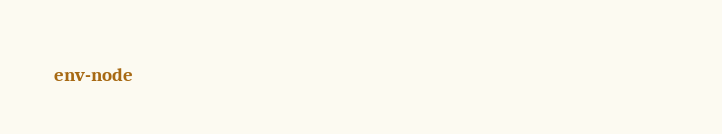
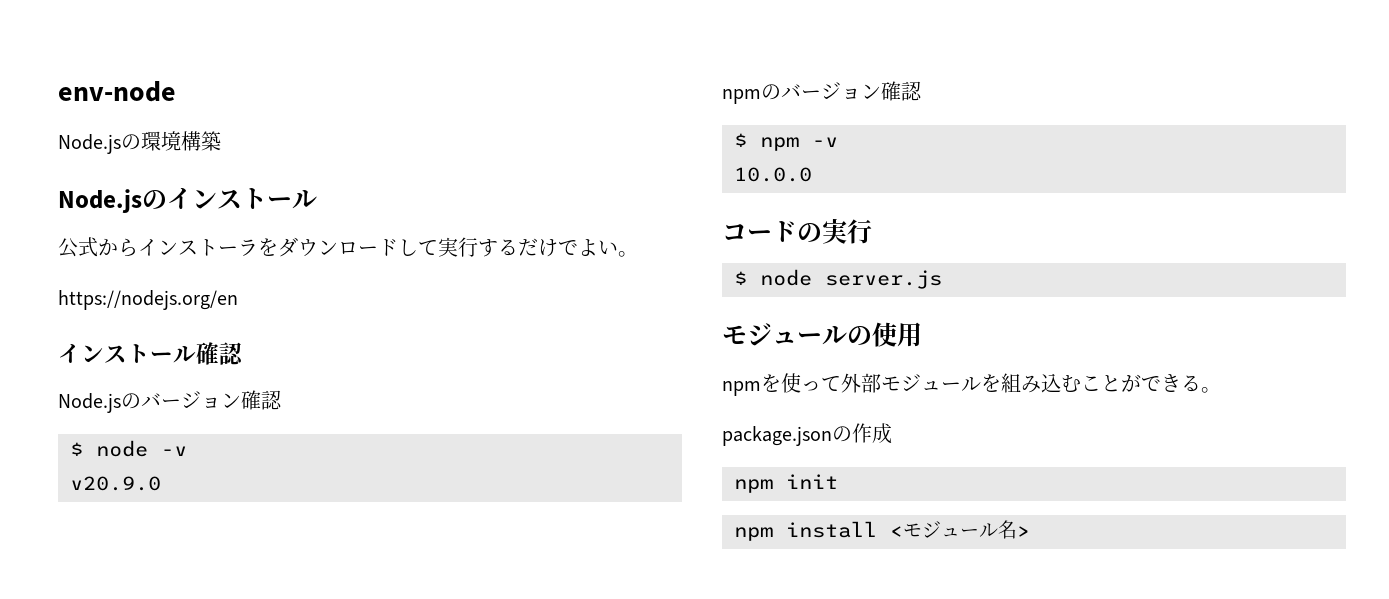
+ Node.jsの環境構築
+ Node.jsのインストール
+ 公式からインストーラをダウンロードして実行するだけでよい。
+ https://nodejs.org/en
+ インストール確認
+ Node.jsのバージョン確認
+ $ node -v
+ v20.9.0
+ npmのバージョン確認
+ $ npm -v
+ 10.0.0
+ コードの実行
+ $ node server.js
+ モジュールの使用
+ npmを使って外部モジュールを組み込むことができる。
+ package.jsonの作成
+ npm init
+ npm install <モジュール名>

